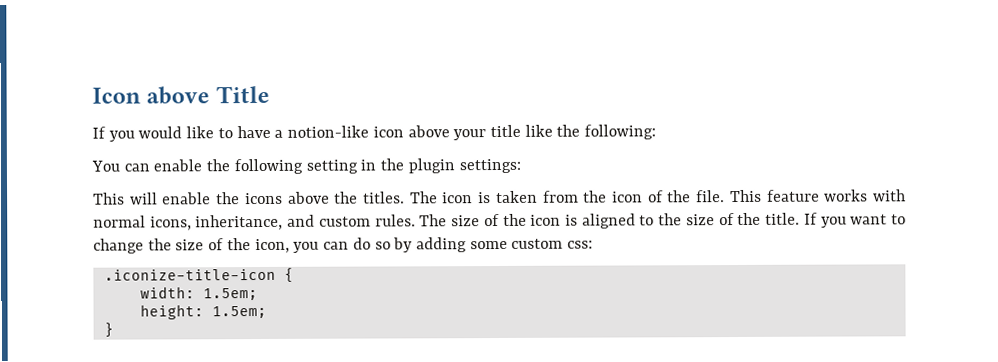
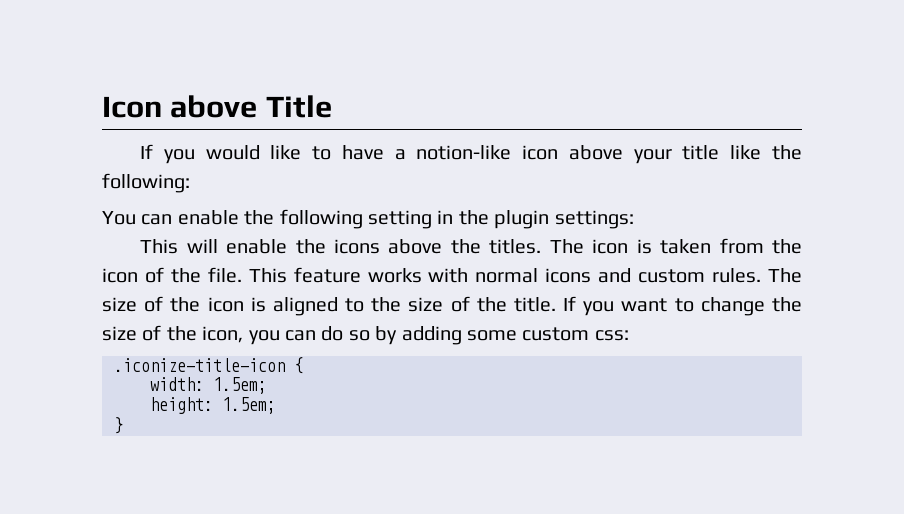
- This feature works with normal icons, inheritance, and custom rules.
+ This feature works with normal icons and custom rules.

